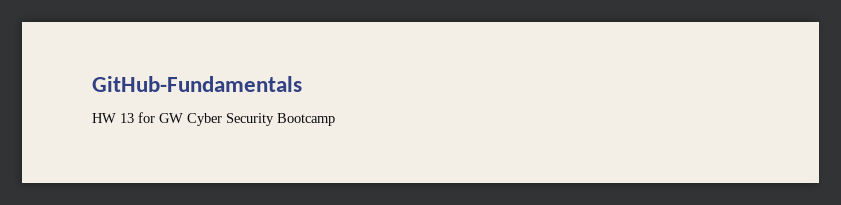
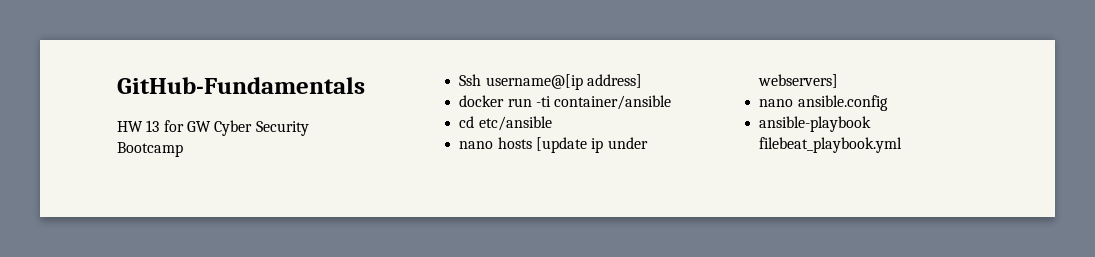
+ Ssh username@[ip address]
+ docker run -ti container/ansible
+ cd etc/ansible
+ nano hosts [update ip under webservers]
+ nano ansible.config
+ ansible-playbook filebeat_playbook.yml

